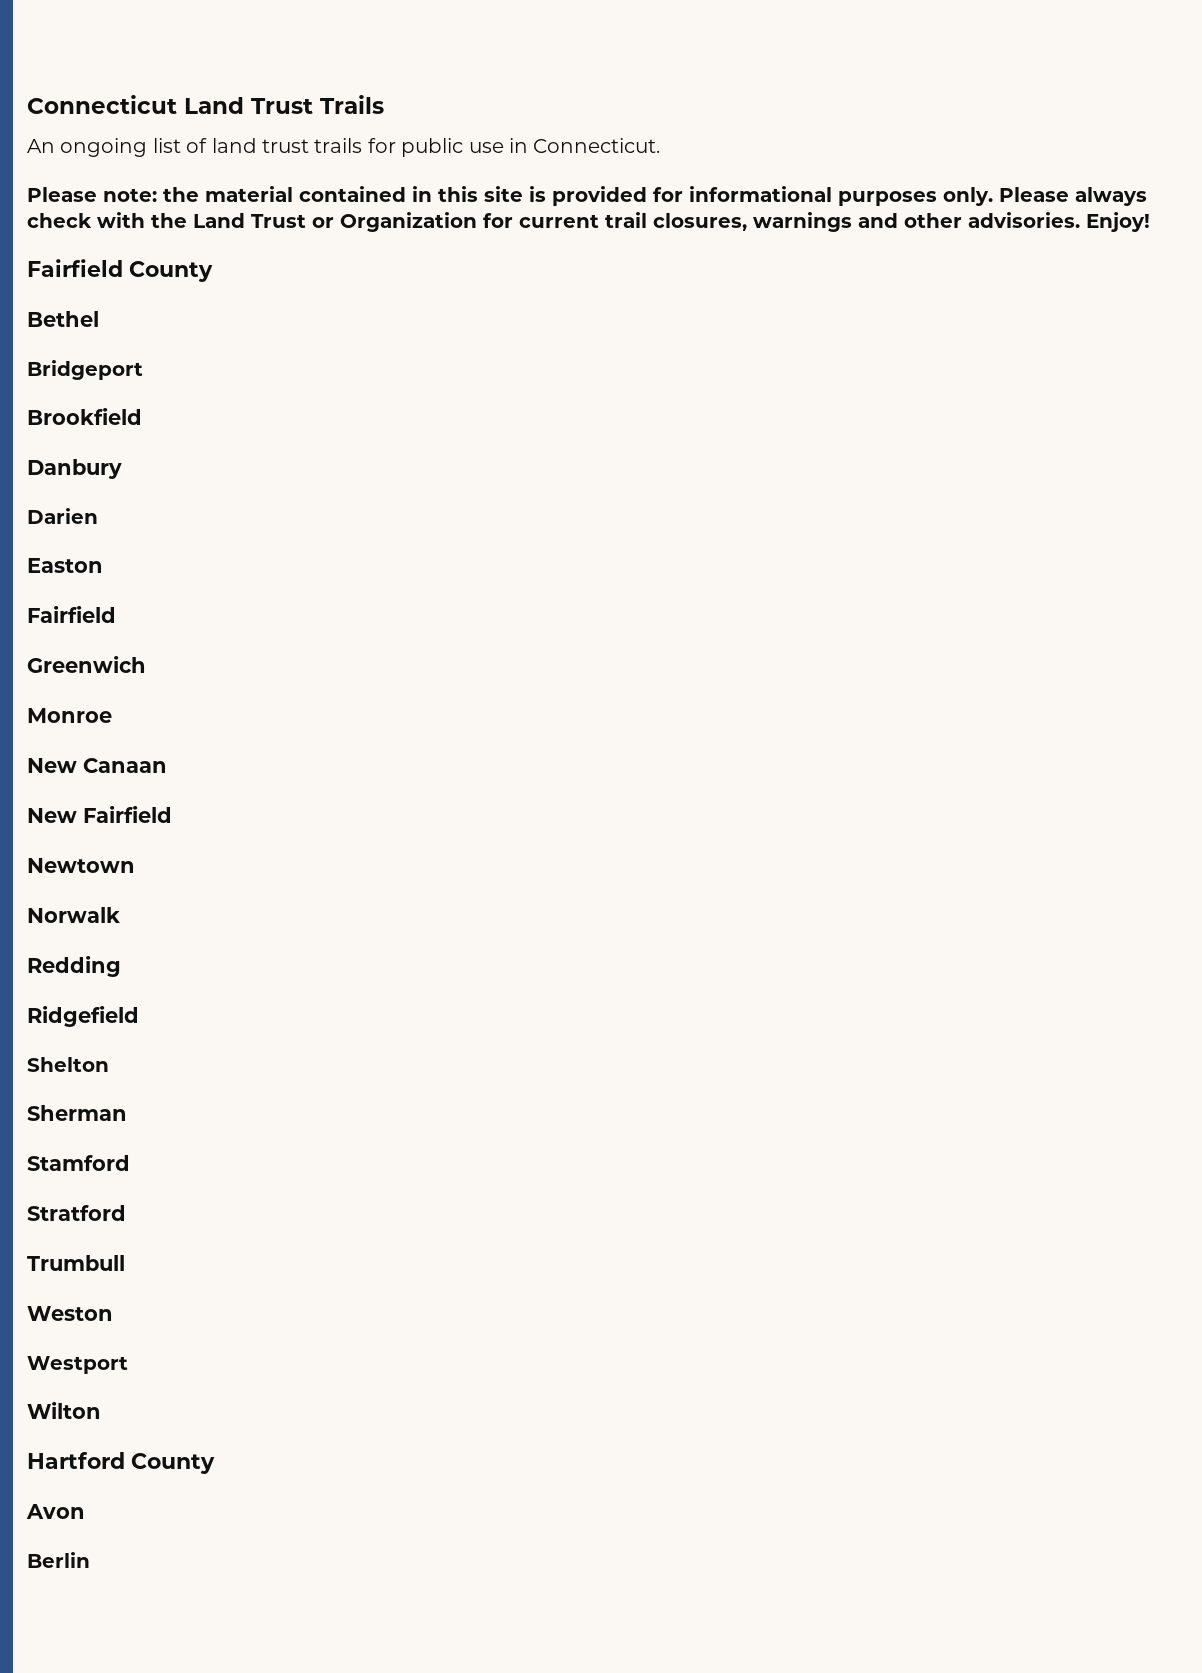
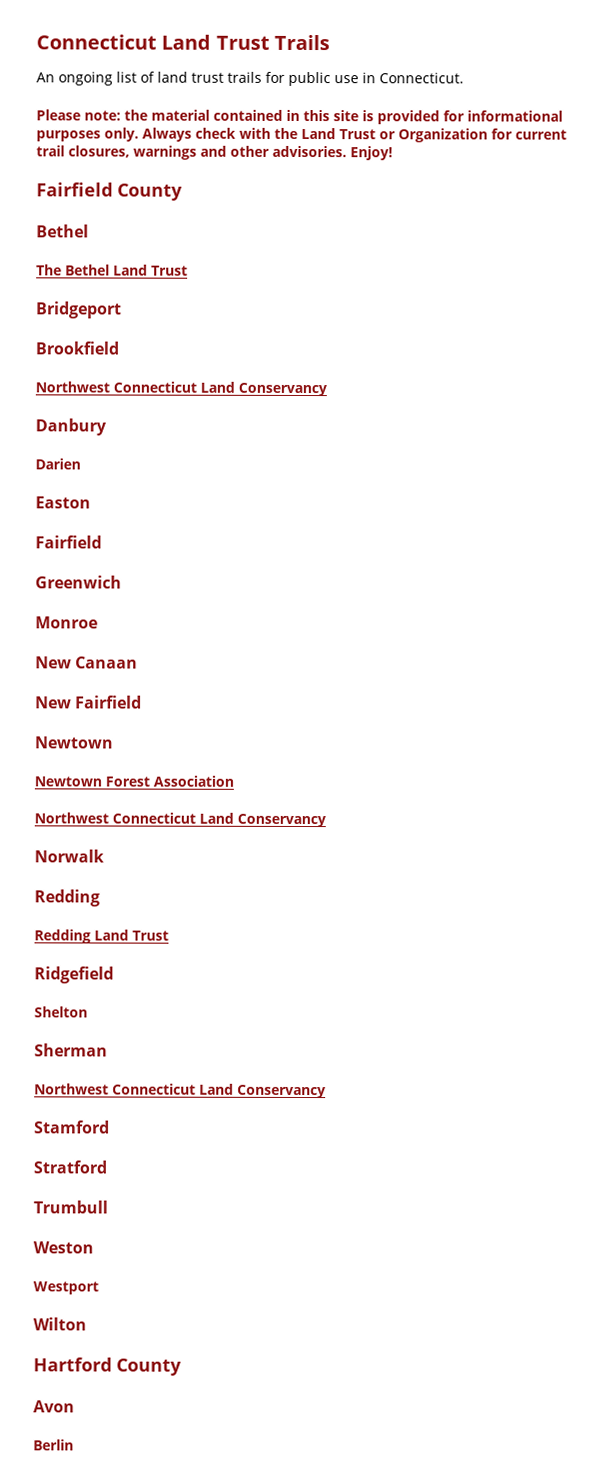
- Please always check with the Land Trust or Organization for current trail closures, warnings and other advisories.
+ Always check with the Land Trust or Organization for current trail closures, warnings and other advisories.
+ The Bethel Land Trust
  Bridgeport
  Brookfield
+ Northwest Connecticut Land Conservancy
+ Newtown Forest Association
+ Northwest Connecticut Land Conservancy
+ Redding Land Trust
  Sherman
+ Northwest Connecticut Land Conservancy

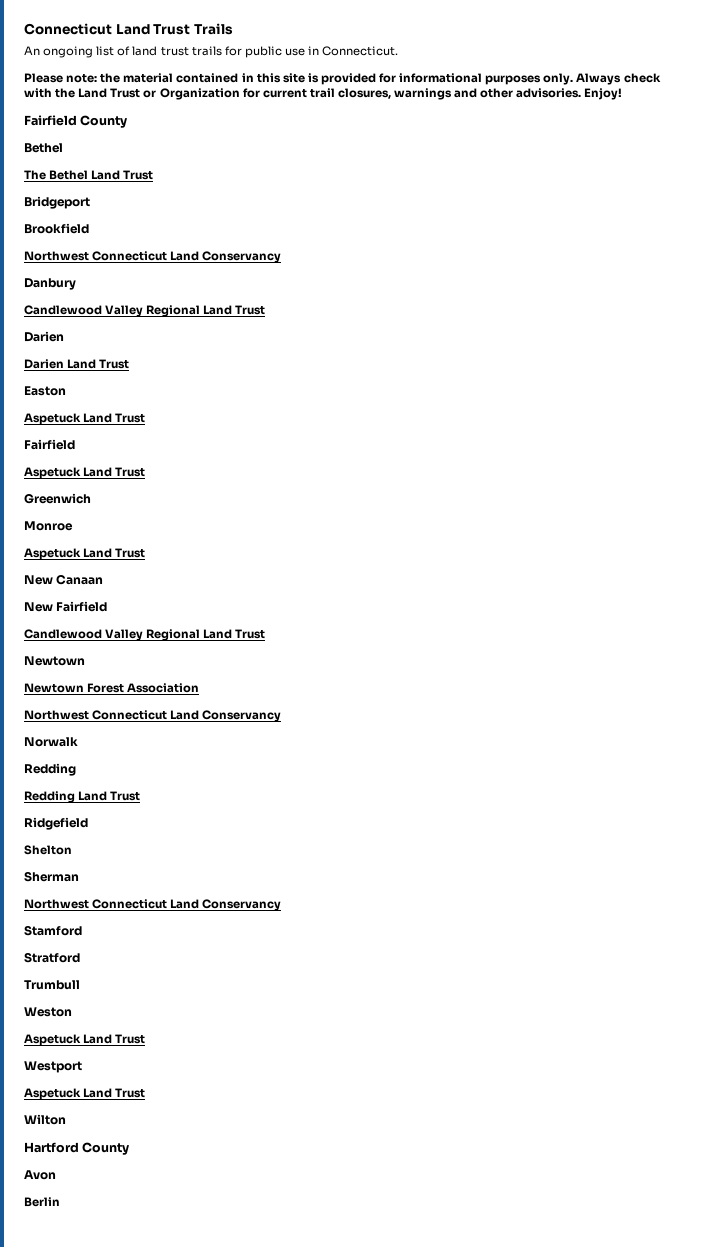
  Danbury
+ Candlewood Valley Regional Land Trust
  Darien
+ Darien Land Trust
  Easton
+ Aspetuck Land Trust
  Fairfield
+ Aspetuck Land Trust
  Monroe
+ Aspetuck Land Trust
  New Fairfield
+ Candlewood Valley Regional Land Trust
  Weston
+ Aspetuck Land Trust
  Westport
+ Aspetuck Land Trust

